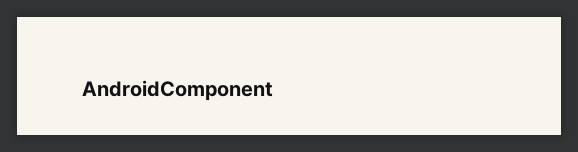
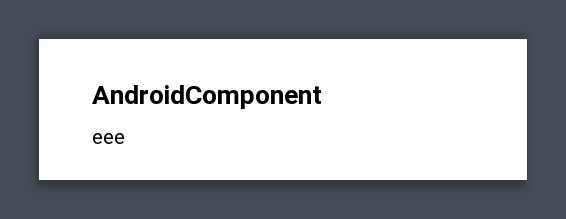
+ eee

